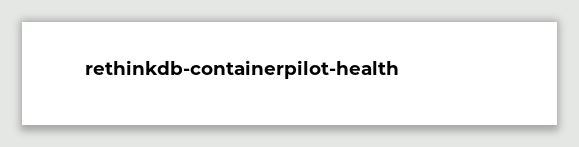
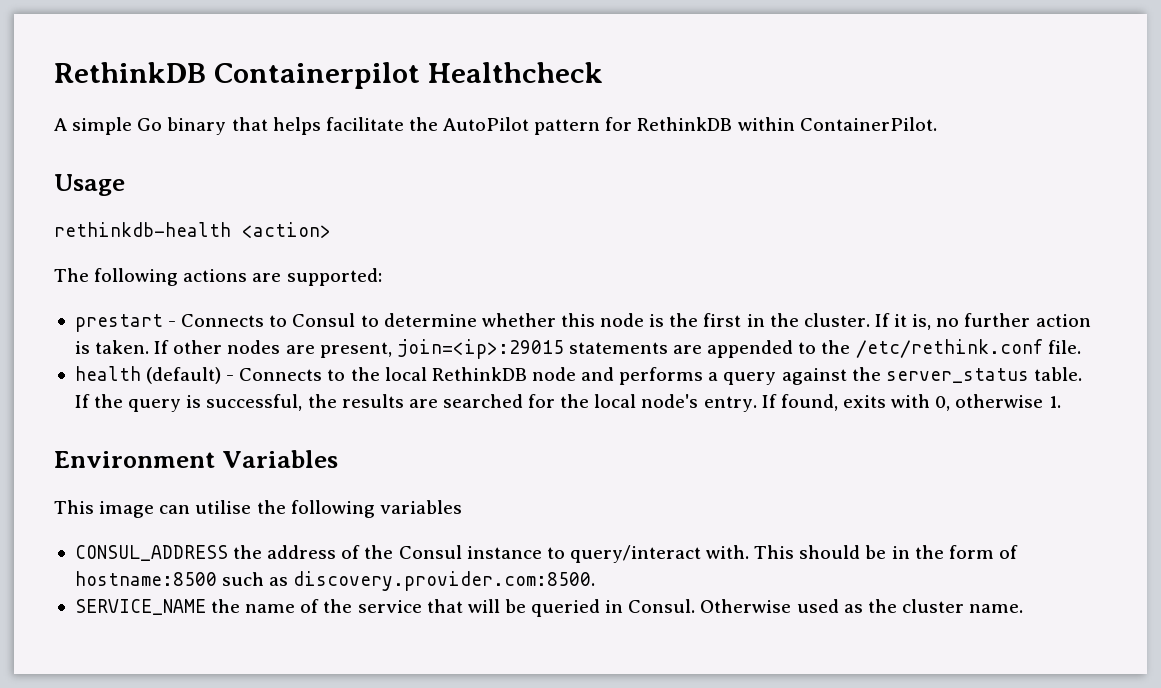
- rethinkdb-containerpilot-health
+ RethinkDB Containerpilot Healthcheck
+ A simple Go binary that helps facilitate the AutoPilot pattern for RethinkDB within ContainerPilot.
+ Usage
+ rethinkdb-health <action>
+ The following actions are supported:
+ prestart - Connects to Consul to determine whether this node is the first in the cluster. If it is, no further action is taken. If other nodes are present, join=<ip>:29015 statements are appended to the /etc/rethink.conf file.
+ health (default) - Connects to the local RethinkDB node and performs a query against the server_status table. If the query is successful, the results are searched for the local node's entry. If found, exits with 0, otherwise 1.
+ Environment Variables
+ This image can utilise the following variables
+ CONSUL_ADDRESS the address of the Consul instance to query/interact with. This should be in the form of hostname:8500 such as discovery.provider.com:8500.
+ SERVICE_NAME the name of the service that will be queried in Consul. Otherwise used as the cluster name.

